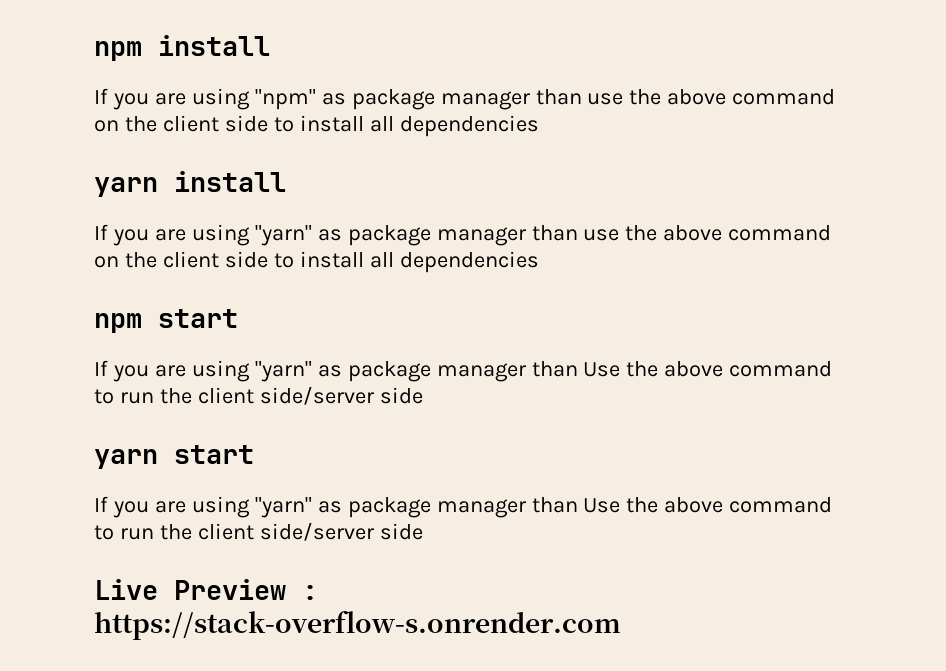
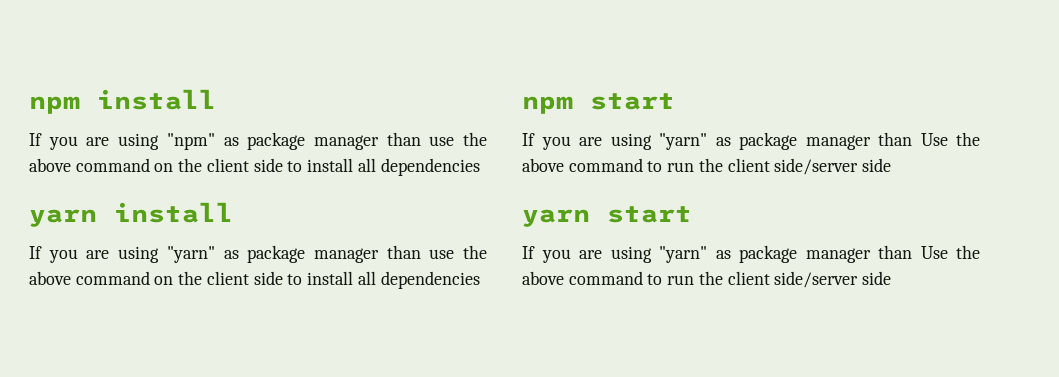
- Live Preview : https://stack-overflow-s.onrender.com

